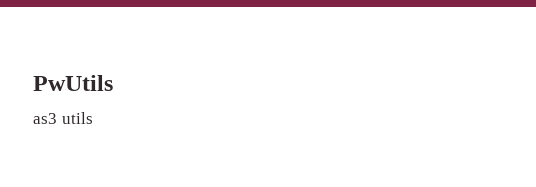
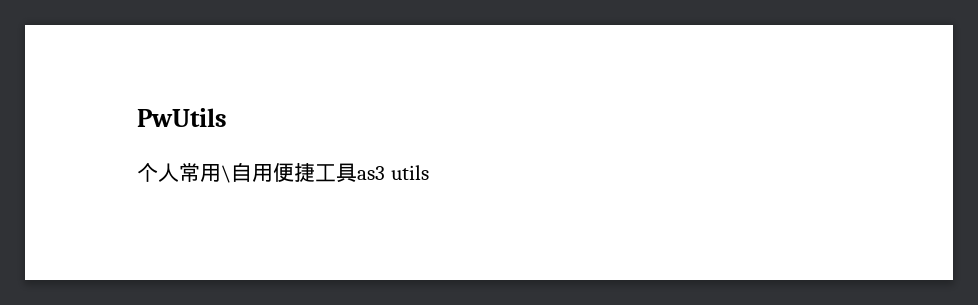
- as3 utils
+ 个人常用\自用便捷工具as3 utils

